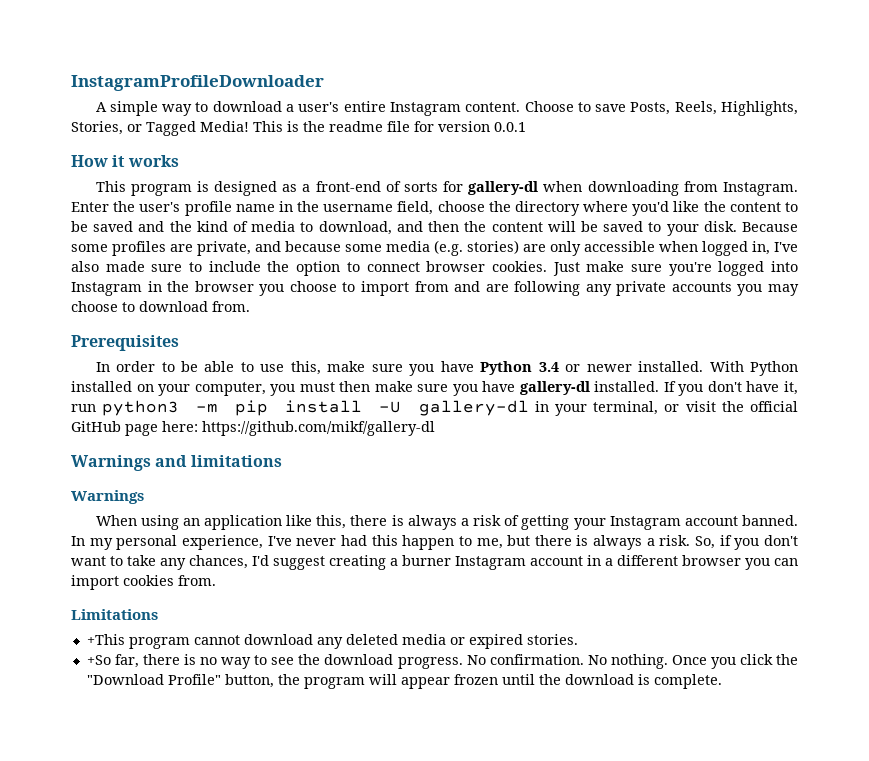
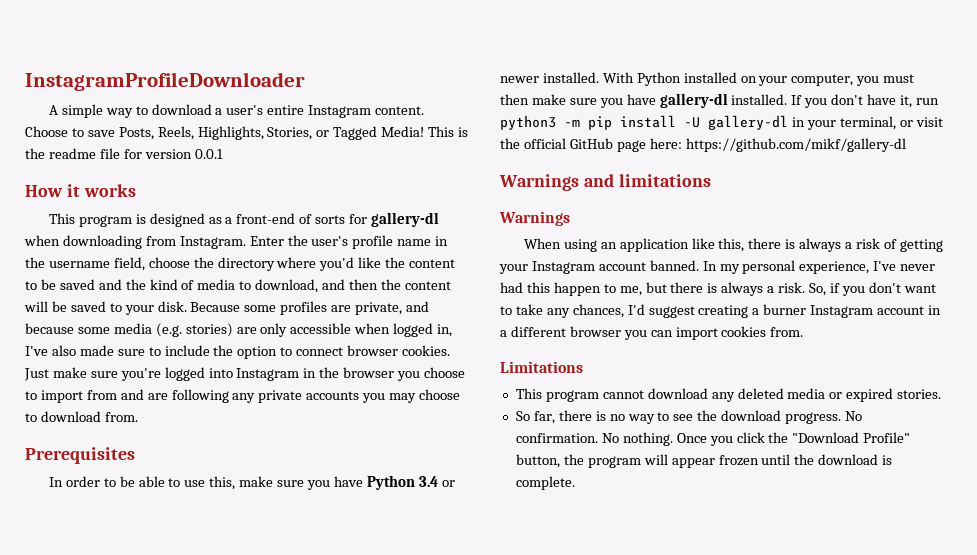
- +This program cannot download any deleted media or expired stories.
+ This program cannot download any deleted media or expired stories.
- +So far, there is no way to see the download progress.
+ So far, there is no way to see the download progress.

